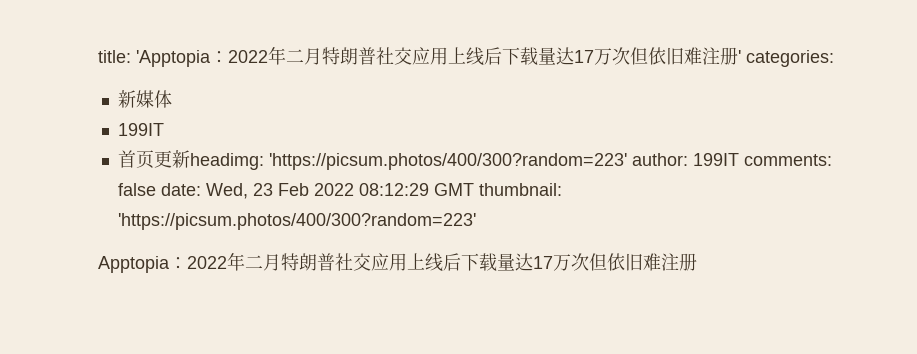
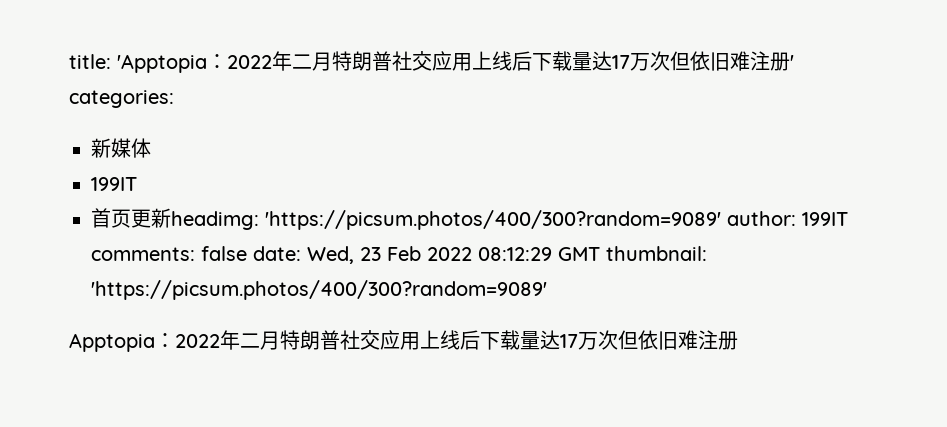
- 首页更新headimg: 'https://picsum.photos/400/300?random=223' author: 199IT comments: false date: Wed, 23 Feb 2022 08:12:29 GMT thumbnail: 'https://picsum.photos/400/300?random=223'
+ 首页更新headimg: 'https://picsum.photos/400/300?random=9089' author: 199IT comments: false date: Wed, 23 Feb 2022 08:12:29 GMT thumbnail: 'https://picsum.photos/400/300?random=9089'

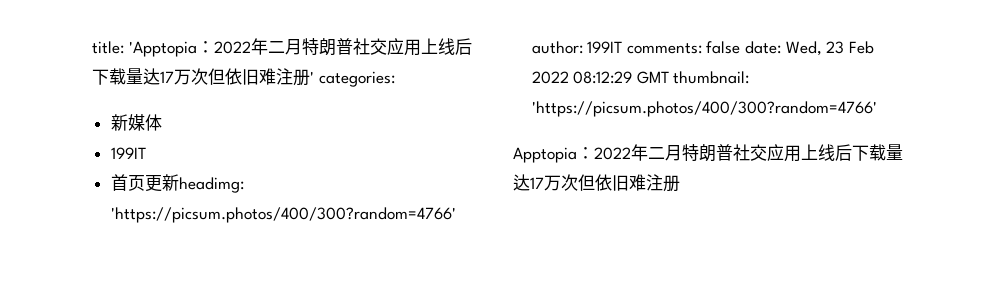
- 首页更新headimg: 'https://picsum.photos/400/300?random=9089' author: 199IT comments: false date: Wed, 23 Feb 2022 08:12:29 GMT thumbnail: 'https://picsum.photos/400/300?random=9089'
+ 首页更新headimg: 'https://picsum.photos/400/300?random=4766' author: 199IT comments: false date: Wed, 23 Feb 2022 08:12:29 GMT thumbnail: 'https://picsum.photos/400/300?random=4766'

